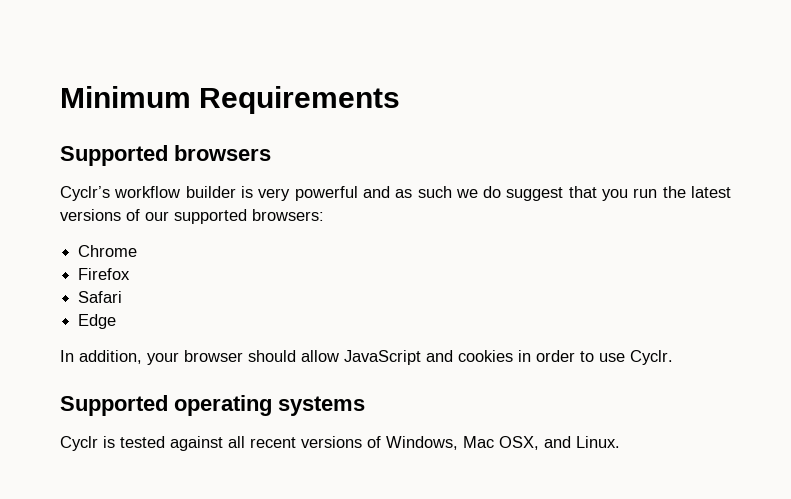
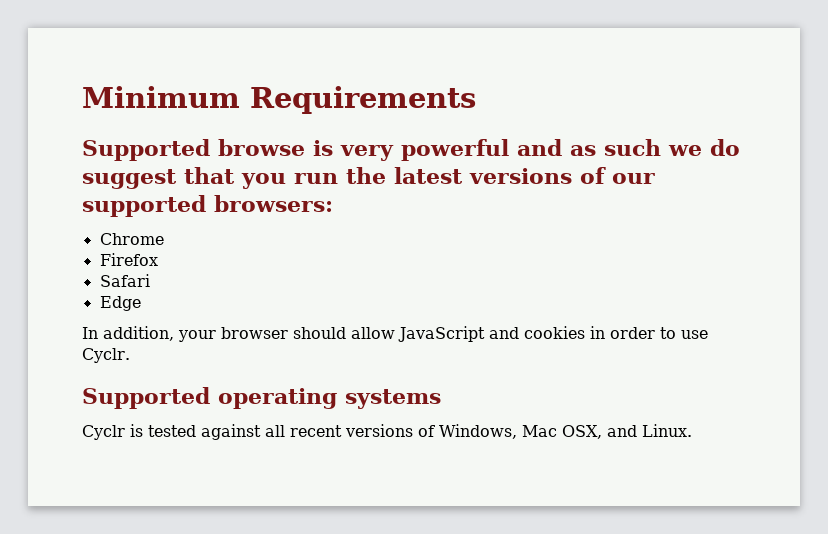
- Supported browsers
- Cyclr’s workflow builder is very powerful and as such we do suggest that you run the latest versions of our supported browsers:
+ Supported browse is very powerful and as such we do suggest that you run the latest versions of our supported browsers:

